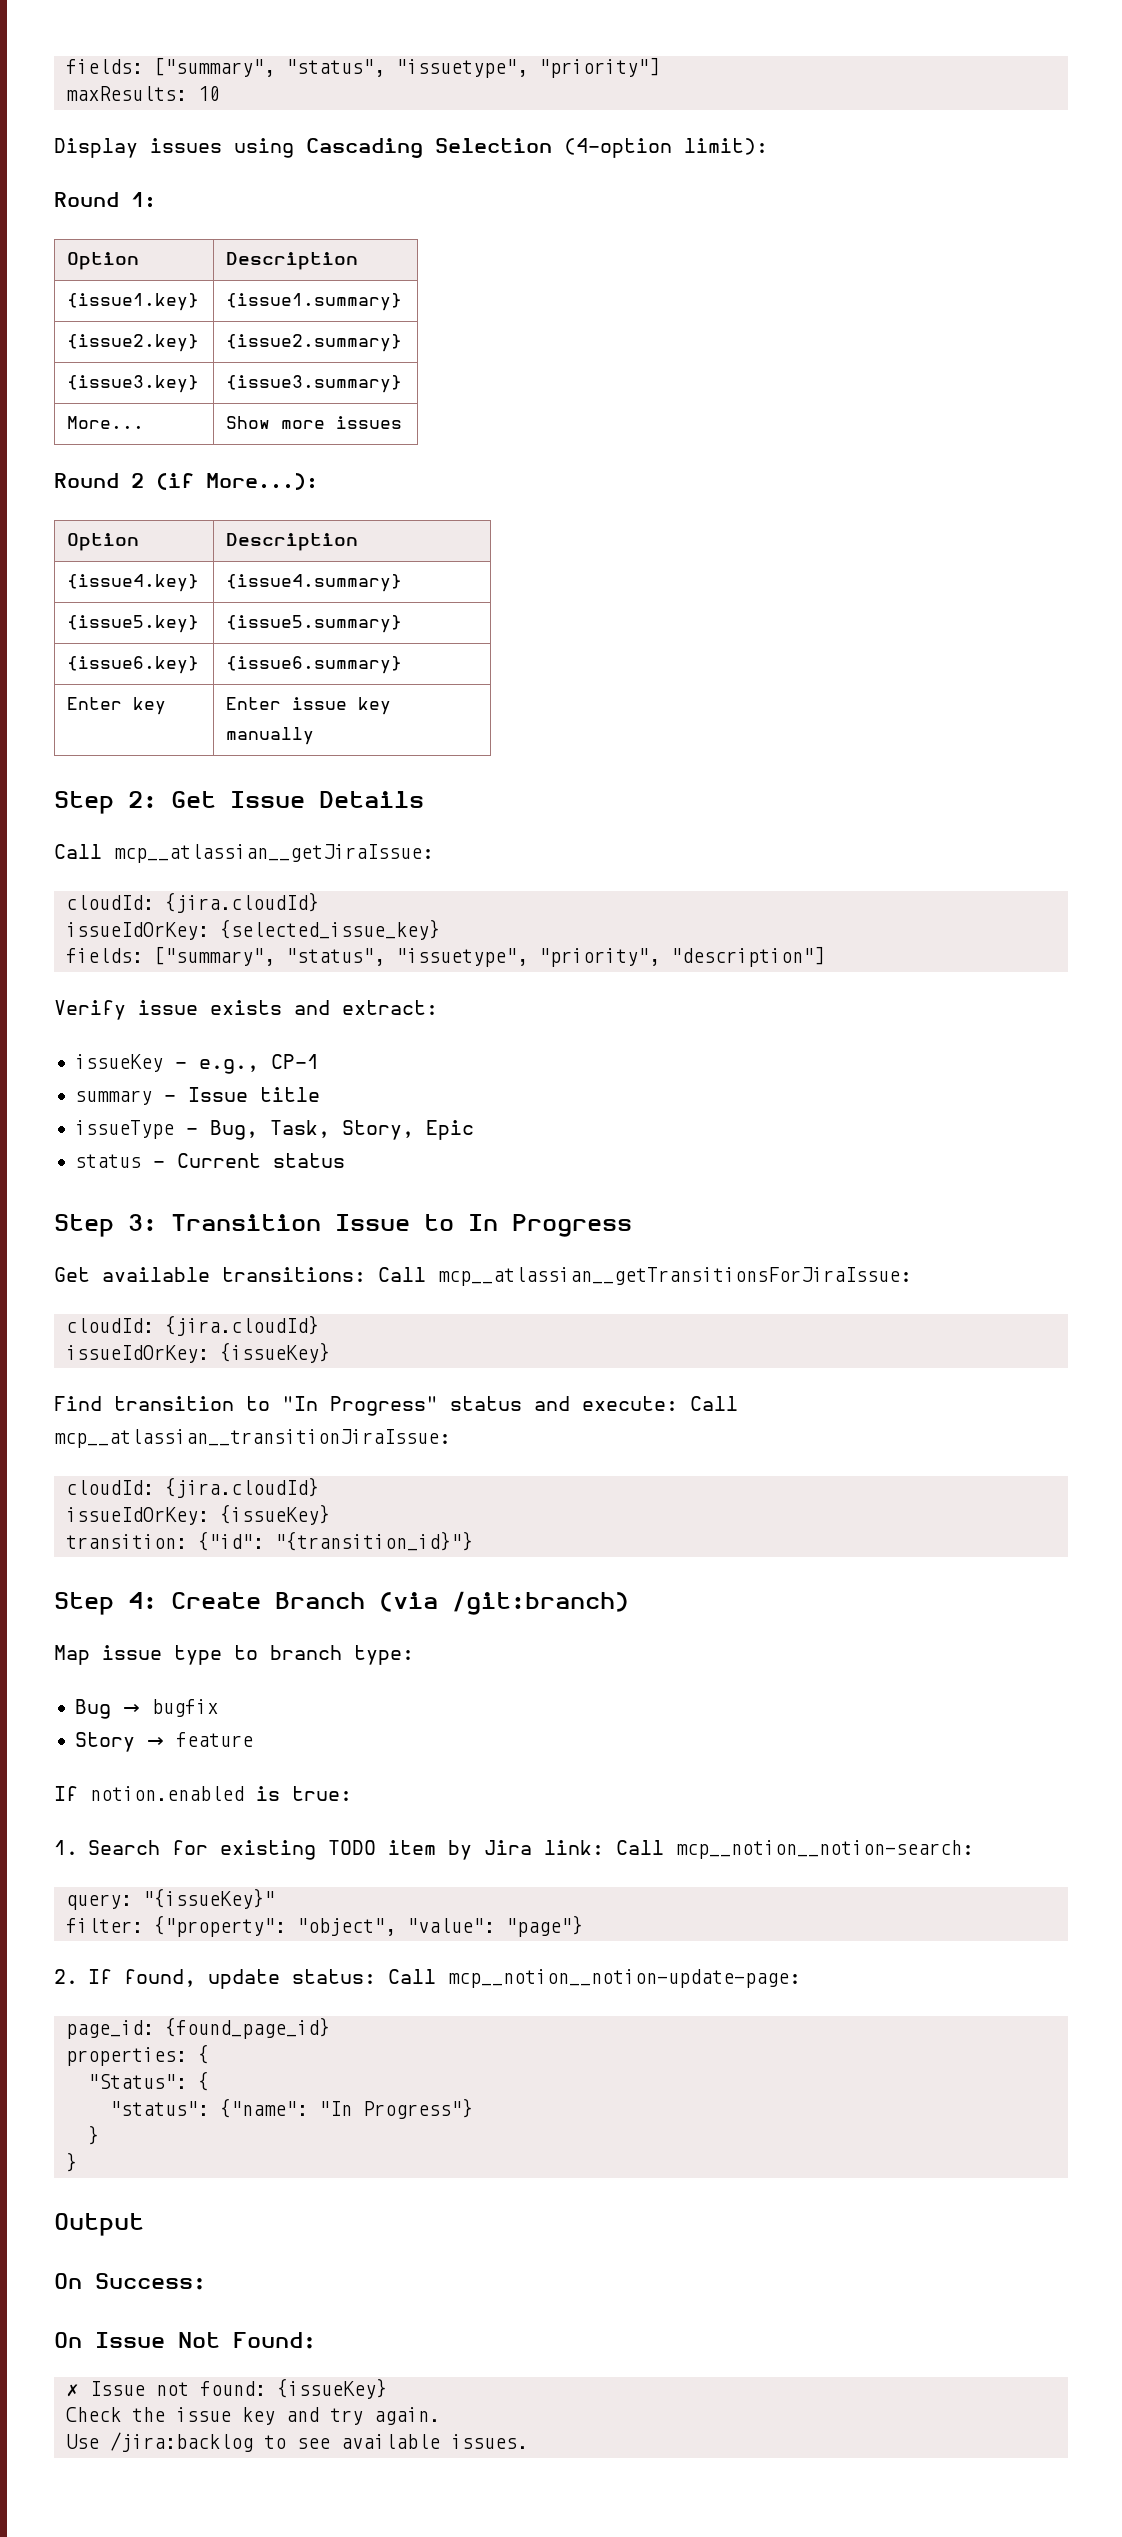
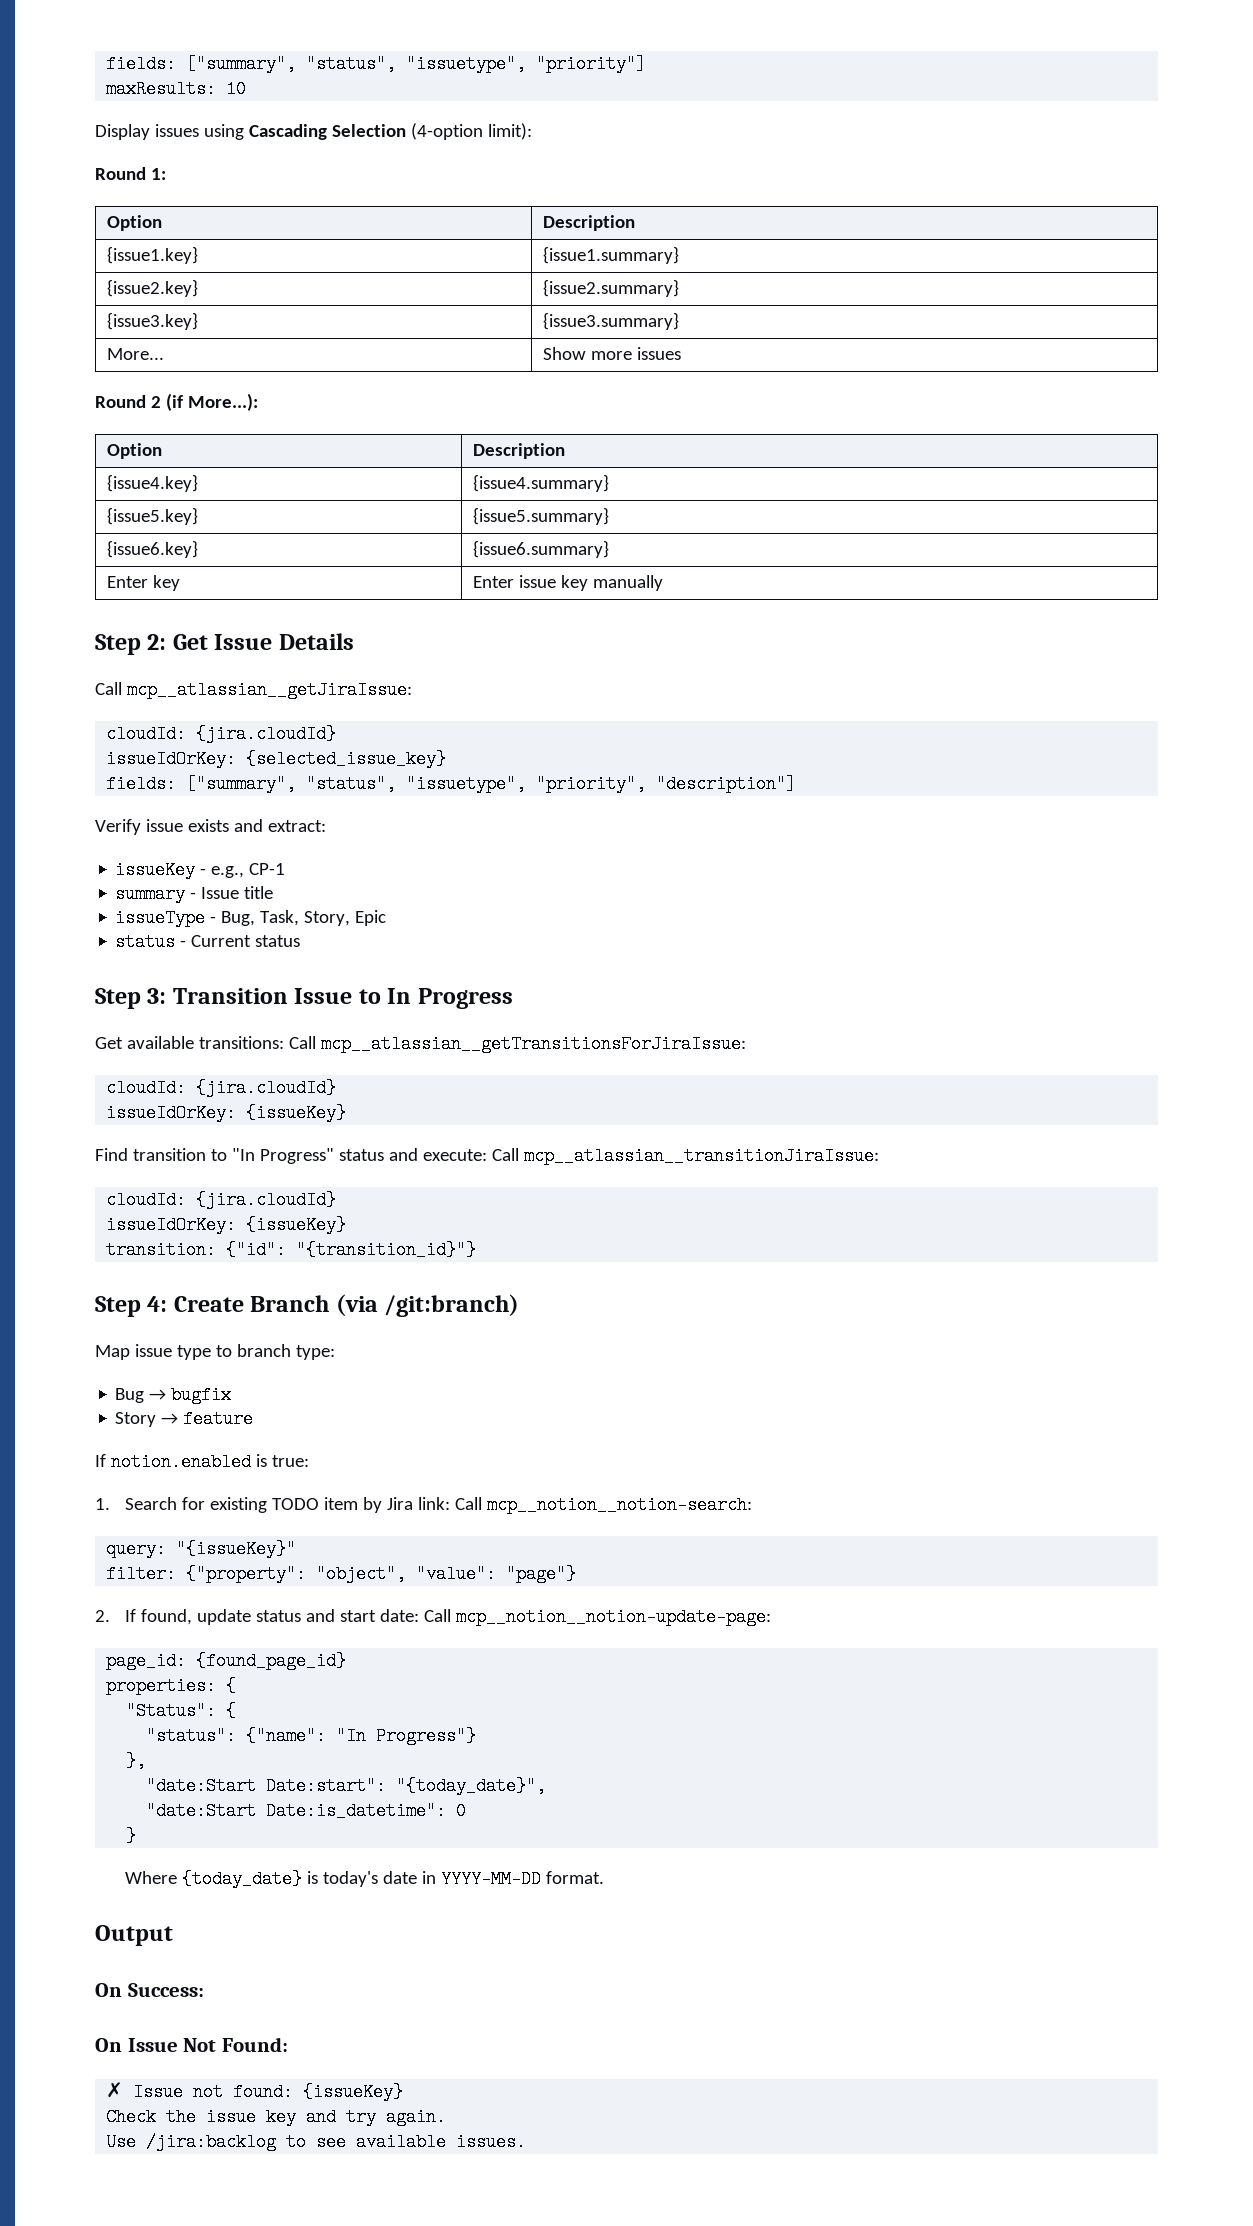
- 2. If found, update status: Call mcp__notion__notion-update-page:
+ 2. If found, update status and start date: Call mcp__notion__notion-update-page:
  "status": {"name": "In Progress"}
+ },
+ "date:Start Date:start": "{today_date}",
+ "date:Start Date:is_datetime": 0
  }
- }
+ Where {today_date} is today's date in YYYY-MM-DD format.

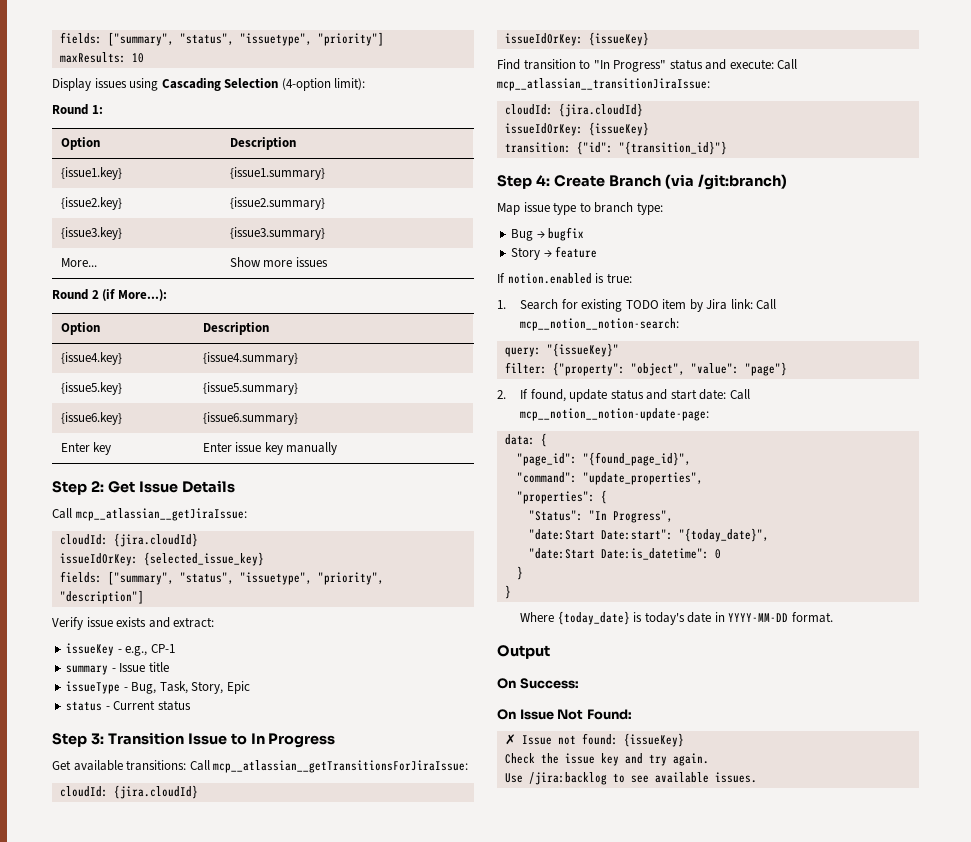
- page_id: {found_page_id}
- properties: {
- "Status": {
- "status": {"name": "In Progress"}
- },
+ data: {
+ "page_id": "{found_page_id}",
+ "command": "update_properties",
+ "properties": {
+ "Status": "In Progress",
  "date:Start Date:is_datetime": 0
+ }

